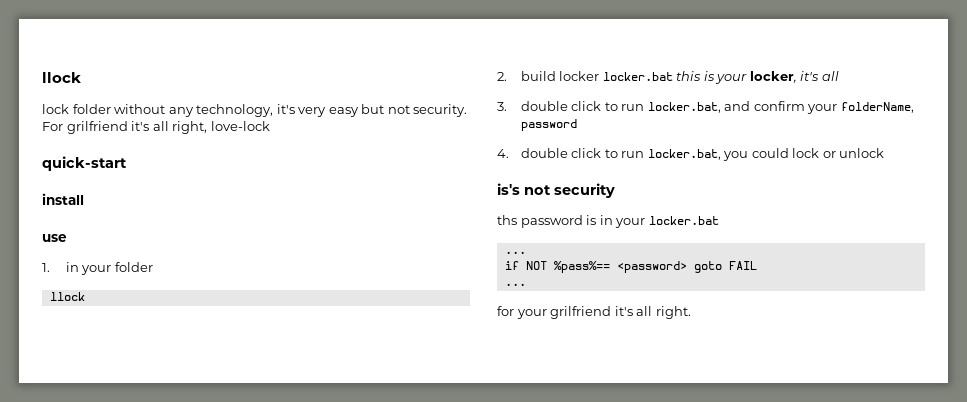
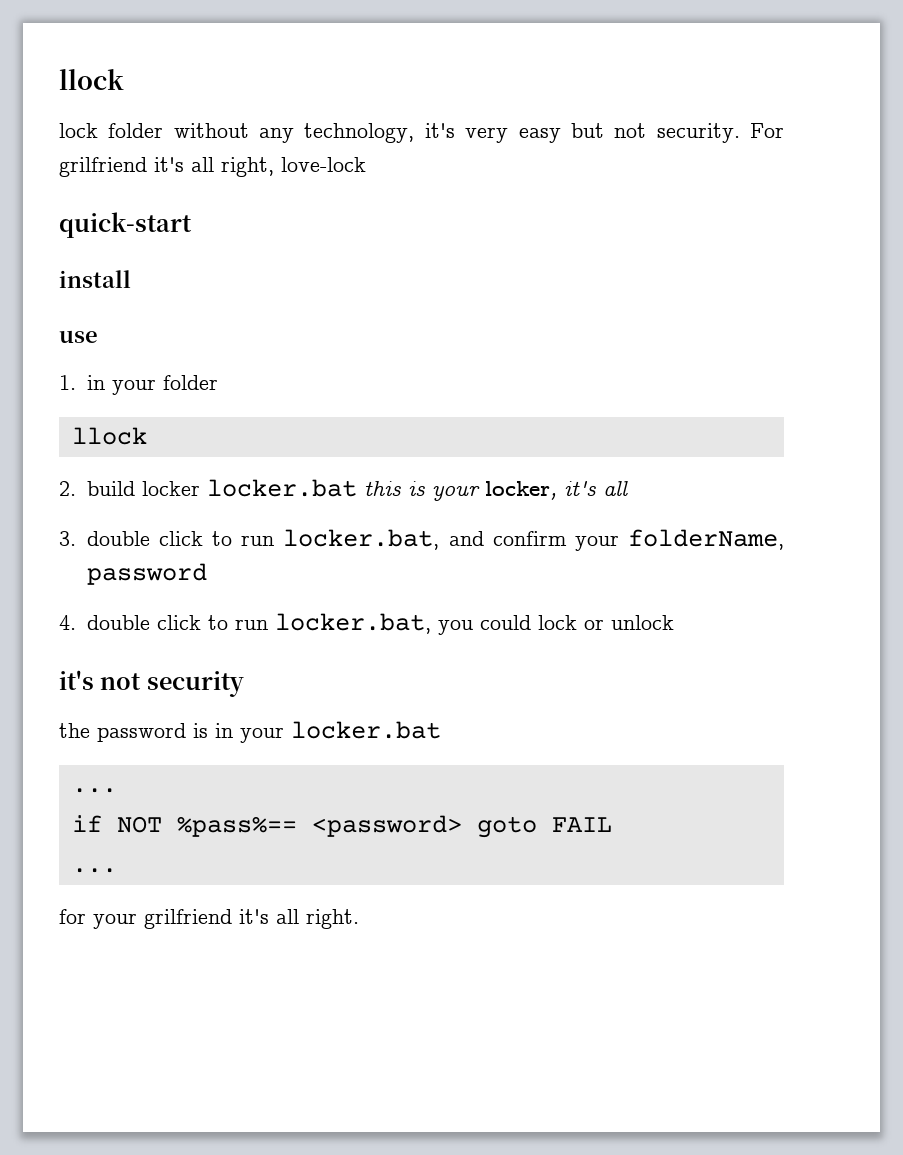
- is's not security
+ it's not security
- ths password is in your locker.bat
+ the password is in your locker.bat

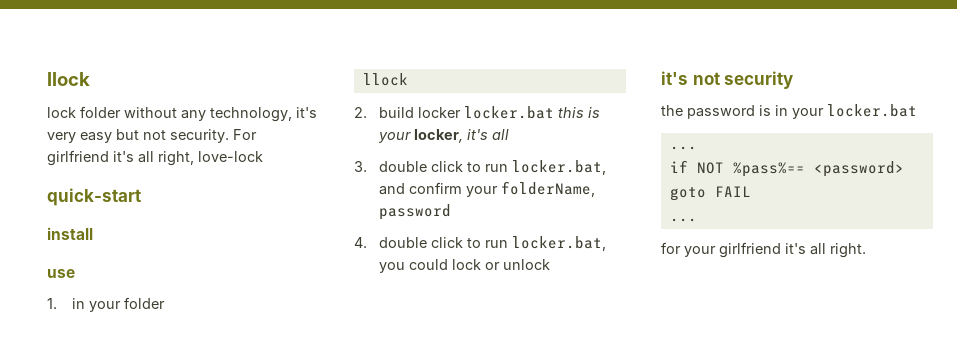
- For grilfriend it's all right, love-lock
+ For girlfriend it's all right, love-lock
- for your grilfriend it's all right.
+ for your girlfriend it's all right.

